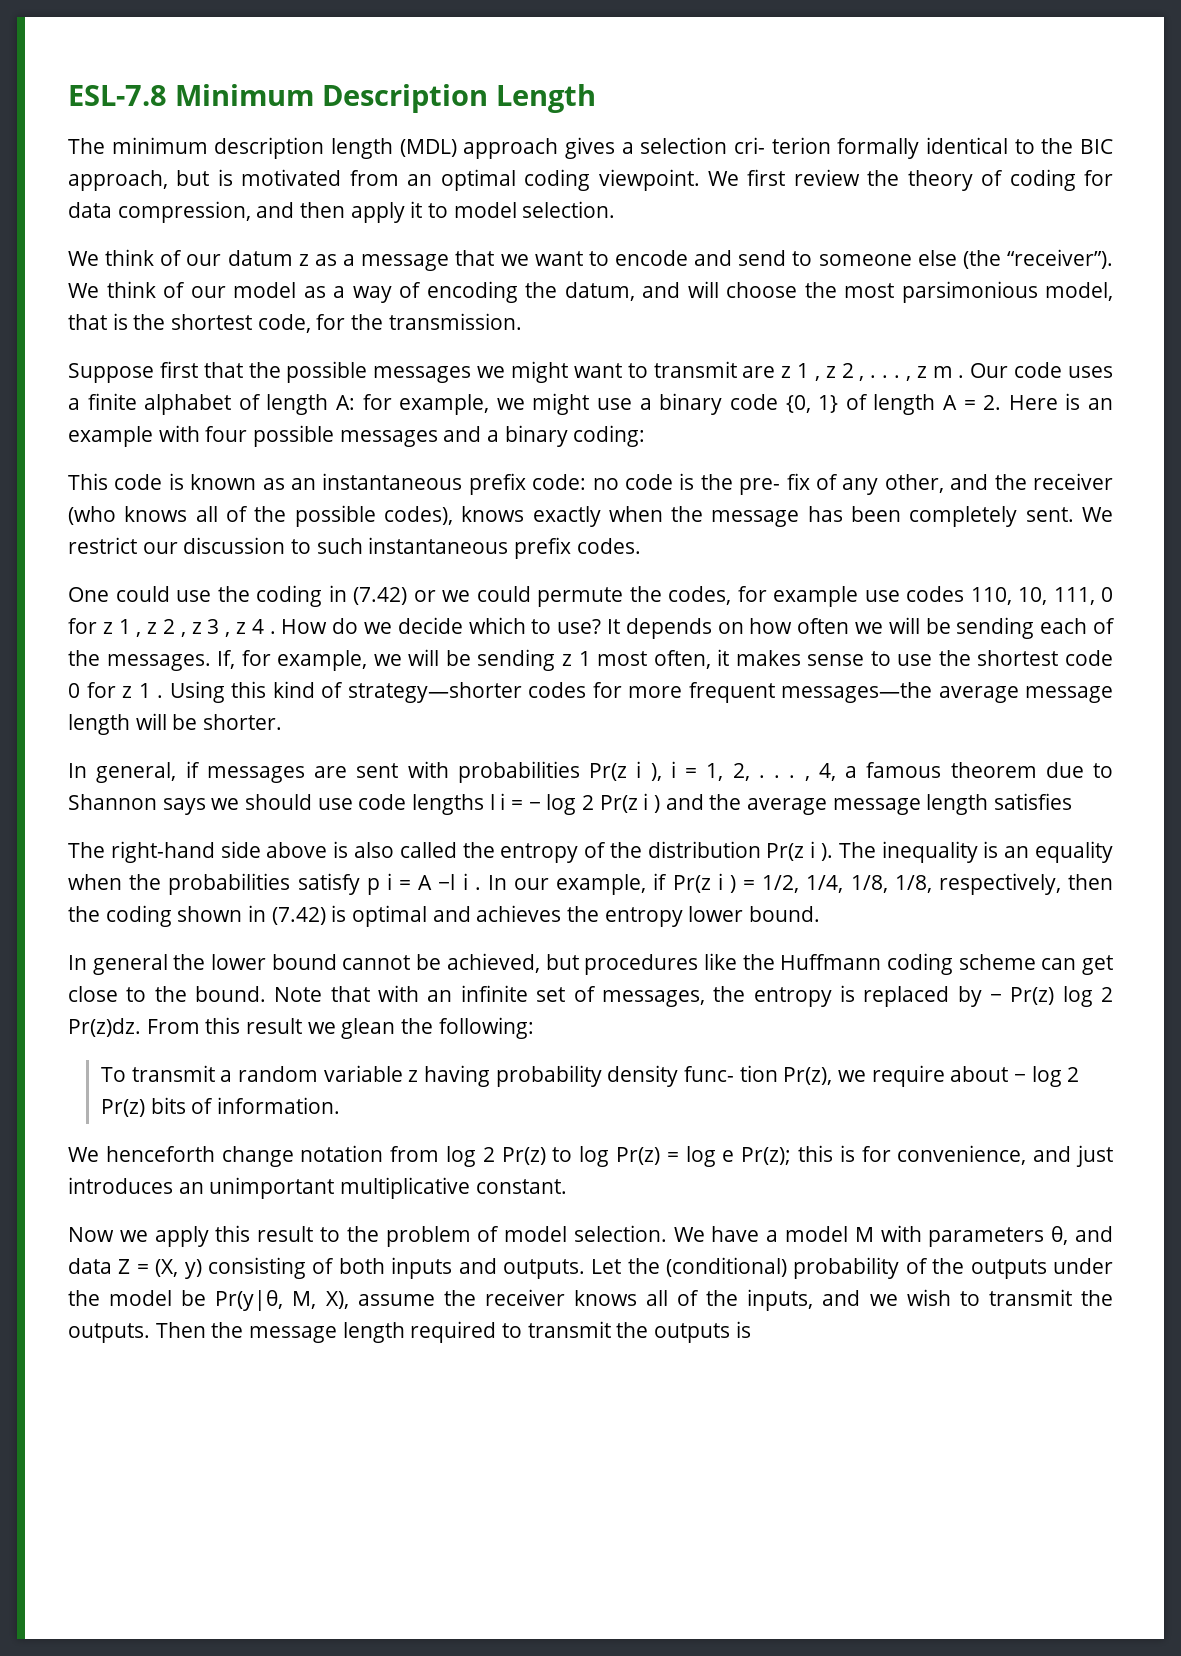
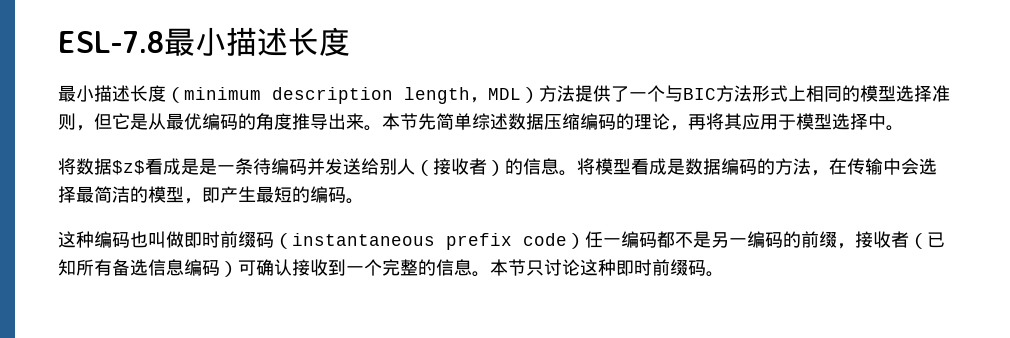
- ESL-7.8 Minimum Description Length
- The minimum description length (MDL) approach gives a selection cri- terion formally identical to the BIC approach, but is motivated from an optimal coding viewpoint. We first review the theory of coding for data compression, and then apply it to model selection.
- We think of our datum z as a message that we want to encode and send to someone else (the “receiver”). We think of our model as a way of encoding the datum, and will choose the most parsimonious model, that is the shortest code, for the transmission.
- Suppose first that the possible messages we might want to transmit are z 1 , z 2 , . . . , z m . Our code uses a finite alphabet of length A: for example, we might use a binary code {0, 1} of length A = 2. Here is an example with four possible messages and a binary coding:
- This code is known as an instantaneous prefix code: no code is the pre- fix of any other, and the receiver (who knows all of the possible codes), knows exactly when the message has been completely sent. We restrict our discussion to such instantaneous prefix codes.
- One could use the coding in (7.42) or we could permute the codes, for example use codes 110, 10, 111, 0 for z 1 , z 2 , z 3 , z 4 . How do we decide which to use? It depends on how often we will be sending each of the messages. If, for example, we will be sending z 1 most often, it makes sense to use the shortest code 0 for z 1 . Using this kind of strategy—shorter codes for more frequent messages—the average message length will be shorter.
- In general, if messages are sent with probabilities Pr(z i ), i = 1, 2, . . . , 4, a famous theorem due to Shannon says we should use code lengths l i = − log 2 Pr(z i ) and the average message length satisfies
- The right-hand side above is also called the entropy of the distribution Pr(z i ). The inequality is an equality when the probabilities satisfy p i = A −l i . In our example, if Pr(z i ) = 1/2, 1/4, 1/8, 1/8, respectively, then the coding shown in (7.42) is optimal and achieves the entropy lower bound.
- In general the lower bound cannot be achieved, but procedures like the Huffmann coding scheme can get close to the bound. Note that with an infinite set of messages, the entropy is replaced by − Pr(z) log 2 Pr(z)dz. From this result we glean the following:
- To transmit a random variable z having probability density func- tion Pr(z), we require about − log 2 Pr(z) bits of information.
- We henceforth change notation from log 2 Pr(z) to log Pr(z) = log e Pr(z); this is for convenience, and just introduces an unimportant multiplicative constant.
- Now we apply this result to the problem of model selection. We have a model M with parameters θ, and data Z = (X, y) consisting of both inputs and outputs. Let the (conditional) probability of the outputs under the model be Pr(y|θ, M, X), assume the receiver knows all of the inputs, and we wish to transmit the outputs. Then the message length required to transmit the outputs is
+ ESL-7.8最小描述长度
+ 最小描述长度（minimum description length，MDL）方法提供了一个与BIC方法形式上相同的模型选择准则，但它是从最优编码的角度推导出来。本节先简单综述数据压缩编码的理论，再将其应用于模型选择中。
+ 将数据$z$看成是是一条待编码并发送给别人（接收者）的信息。将模型看成是数据编码的方法，在传输中会选择最简洁的模型，即产生最短的编码。
+ 这种编码也叫做即时前缀码（instantaneous prefix code）任一编码都不是另一编码的前缀，接收者（已知所有备选信息编码）可确认接收到一个完整的信息。本节只讨论这种即时前缀码。

